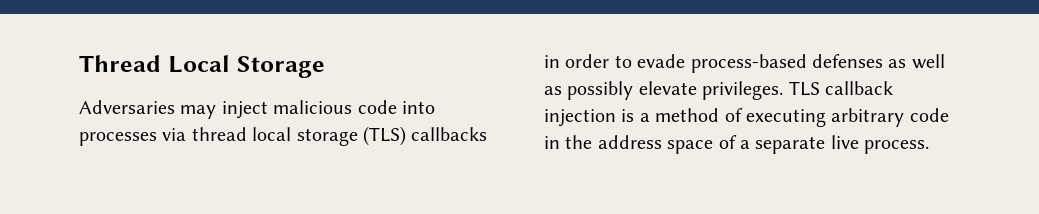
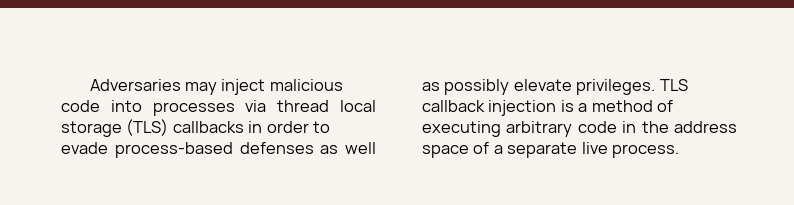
- Thread Local Storage

